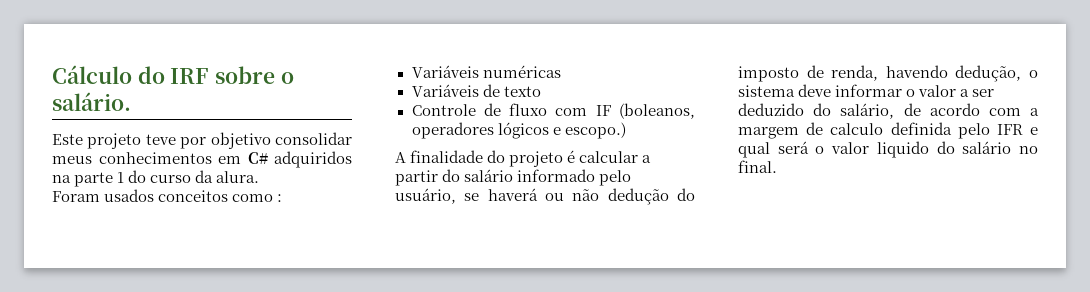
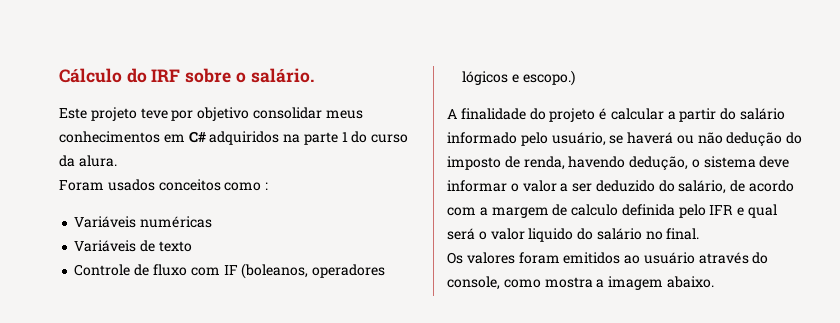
+ Os valores foram emitidos ao usuário através do console, como mostra a imagem abaixo.

